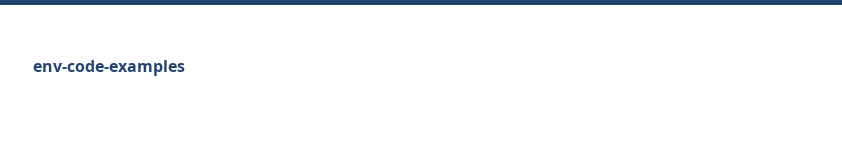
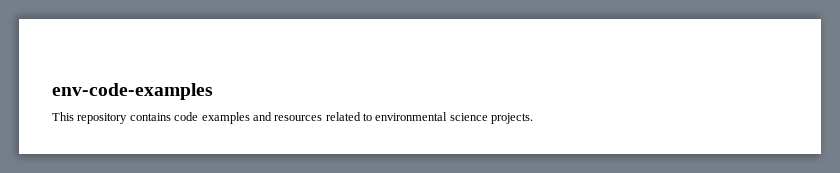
+ This repository contains code examples and resources related to environmental science projects.

